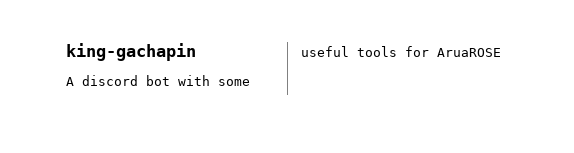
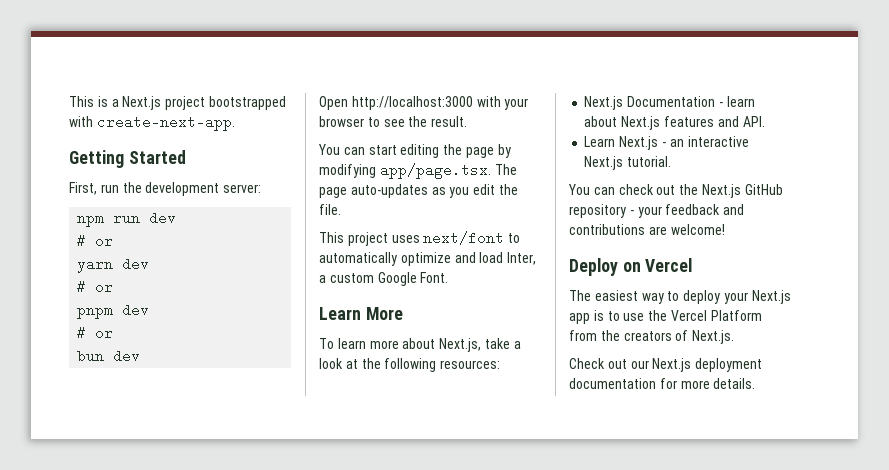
- king-gachapin
- A discord bot with some useful tools for AruaROSE
+ This is a Next.js project bootstrapped with create-next-app.
+ Getting Started
+ First, run the development server:
+ npm run dev
+ # or
+ yarn dev
+ # or
+ pnpm dev
+ # or
+ bun dev
+ Open http://localhost:3000 with your browser to see the result.
+ You can start editing the page by modifying app/page.tsx. The page auto-updates as you edit the file.
+ This project uses next/font to automatically optimize and load Inter, a custom Google Font.
+ Learn More
+ To learn more about Next.js, take a look at the following resources:
+ Next.js Documentation - learn about Next.js features and API.
+ Learn Next.js - an interactive Next.js tutorial.
+ You can check out the Next.js GitHub repository - your feedback and contributions are welcome!
+ Deploy on Vercel
+ The easiest way to deploy your Next.js app is to use the Vercel Platform from the creators of Next.js.
+ Check out our Next.js deployment documentation for more details.

